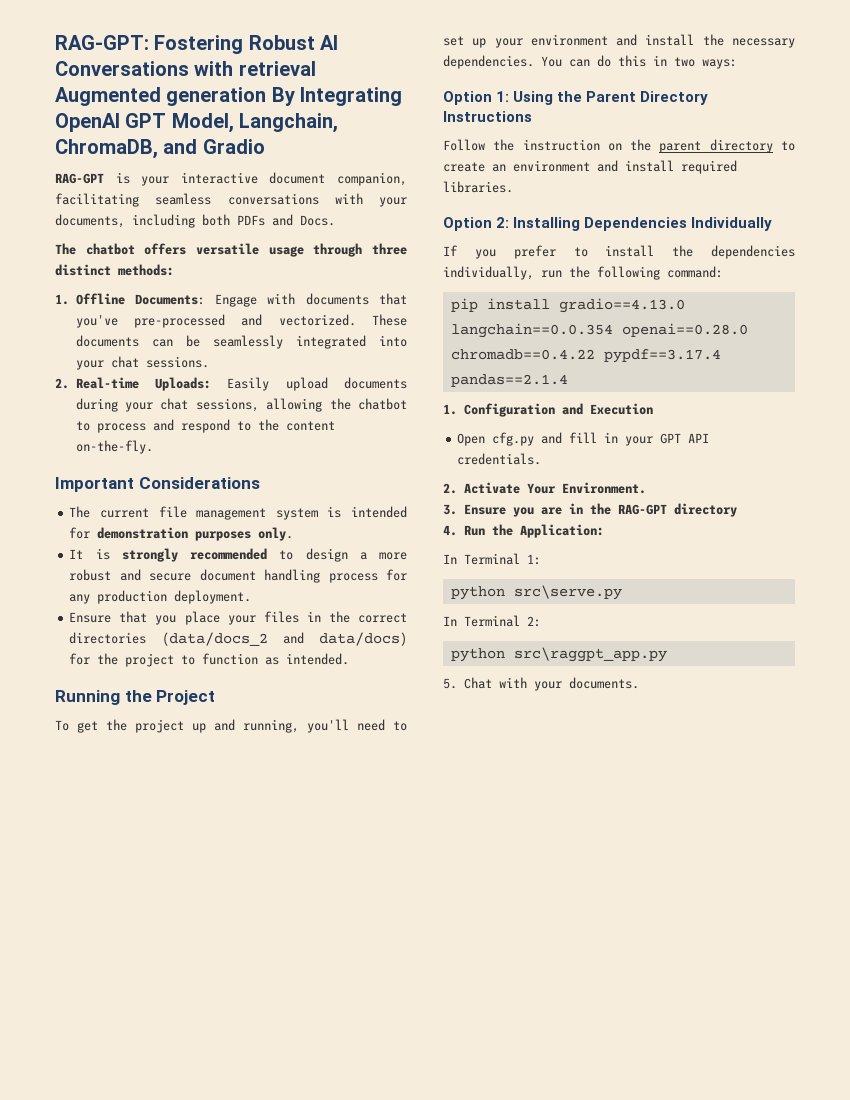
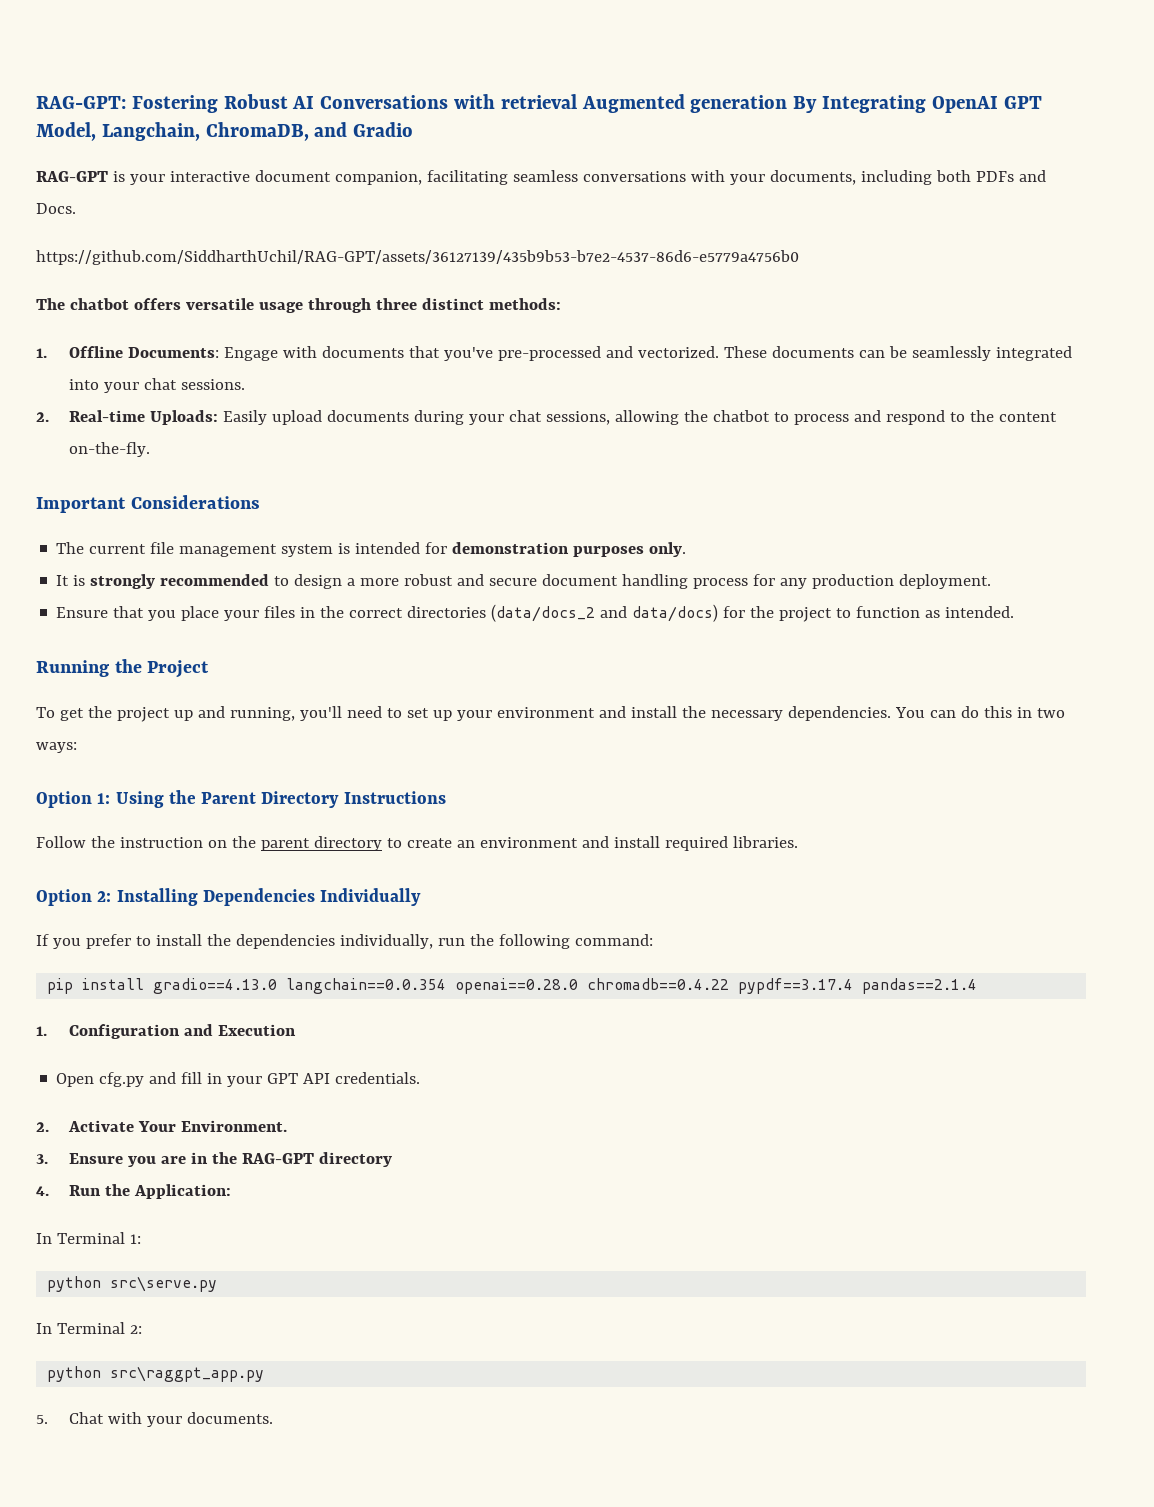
+ https://github.com/SiddharthUchil/RAG-GPT/assets/36127139/435b9b53-b7e2-4537-86d6-e5779a4756b0

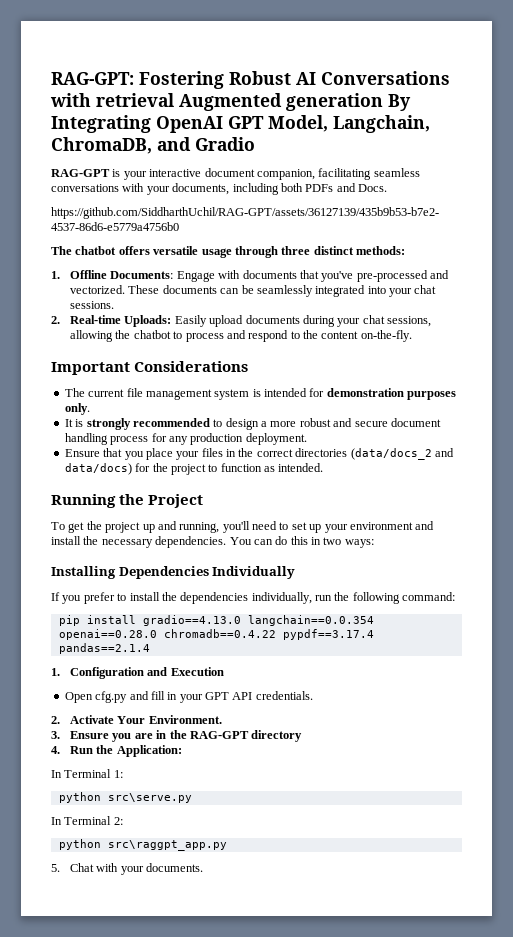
- Option 1: Using the Parent Directory Instructions
- Follow the instruction on the parent directory to create an environment and install required libraries.
- Option 2: Installing Dependencies Individually
+ Installing Dependencies Individually

